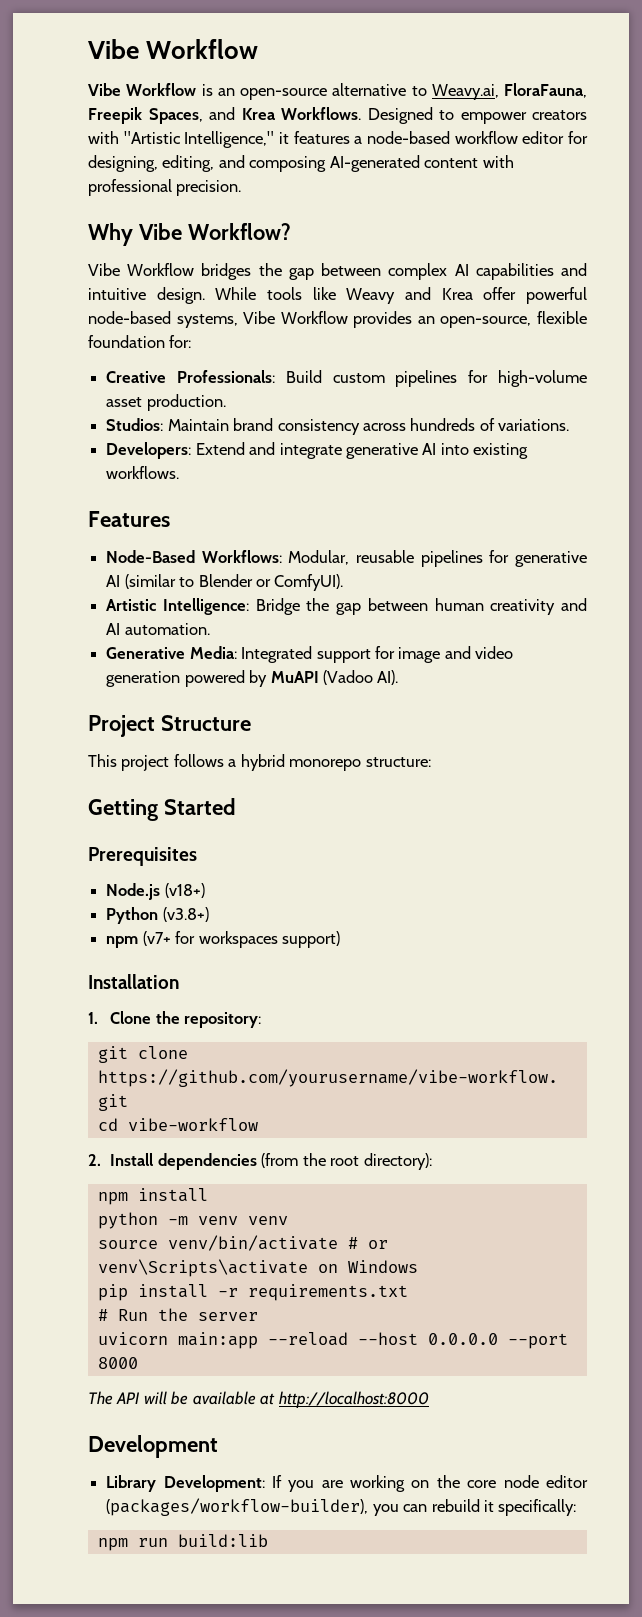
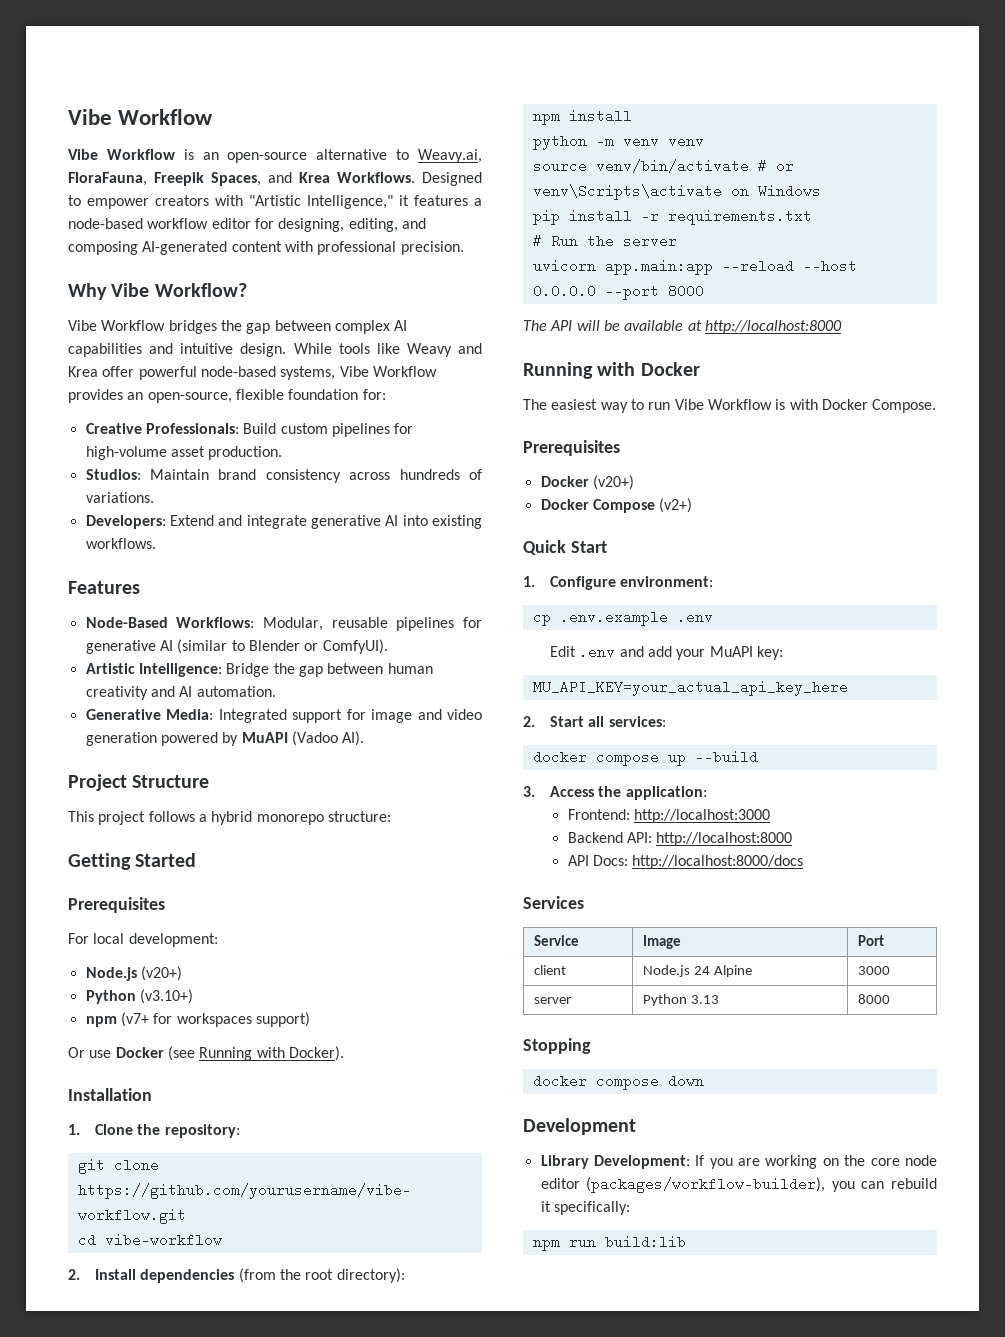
- Node.js (v18+)
- Python (v3.8+)
+ For local development:
+ Node.js (v20+)
+ Python (v3.10+)
+ Or use Docker (see Running with Docker).
- uvicorn main:app --reload --host 0.0.0.0 --port 8000
+ uvicorn app.main:app --reload --host 0.0.0.0 --port 8000
+ Running with Docker
+ The easiest way to run Vibe Workflow is with Docker Compose.
+ Prerequisites
+ Docker (v20+)
+ Docker Compose (v2+)
+ Quick Start
+ 1. Configure environment:
+ cp .env.example .env
+ Edit .env and add your MuAPI key:
+ MU_API_KEY=your_actual_api_key_here
+ 2. Start all services:
+ docker compose up --build
+ 3. Access the application:
+ Frontend: http://localhost:3000
+ Backend API: http://localhost:8000
+ API Docs: http://localhost:8000/docs
+ Services
+ Service | Image | Port
+ client | Node.js 24 Alpine | 3000
+ server | Python 3.13 | 8000
+ Stopping
+ docker compose down

